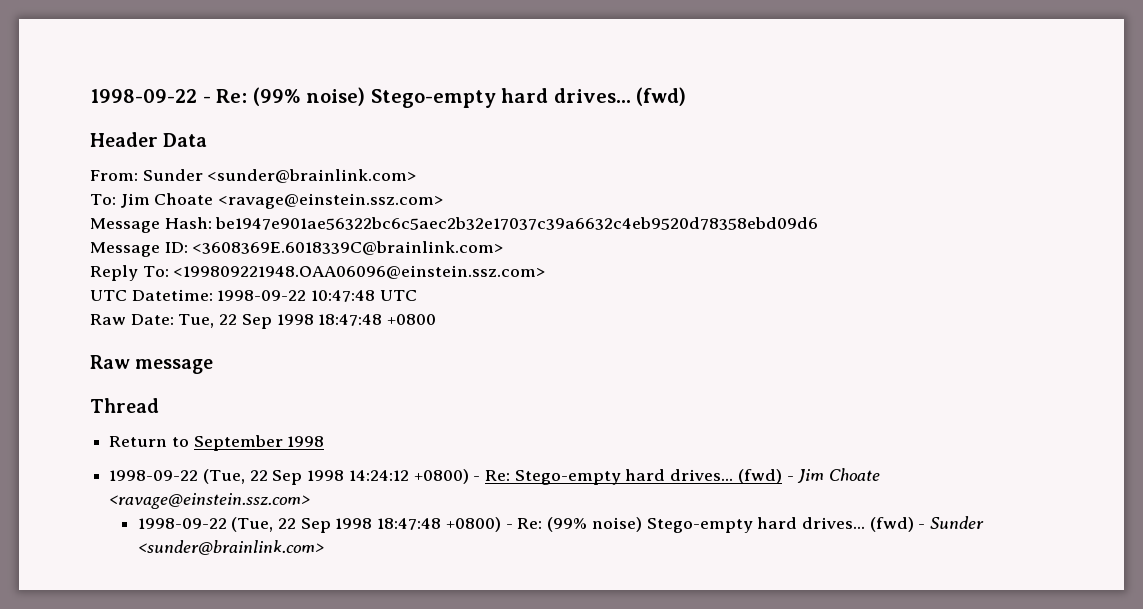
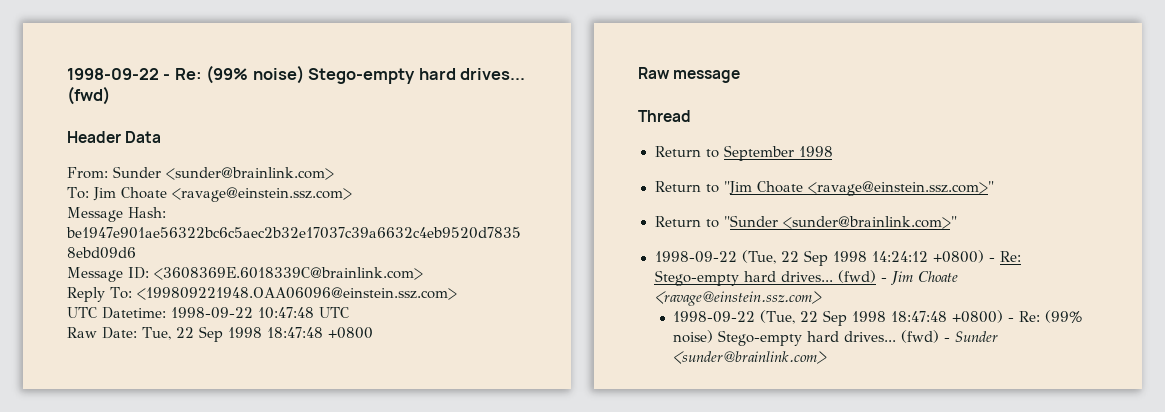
+ Return to "Jim Choate <ravage@einstein.ssz.com>"
+ Return to "Sunder <sunder@brainlink.com>"

